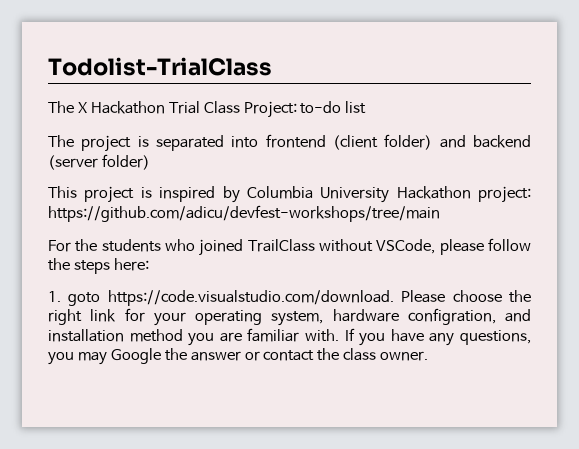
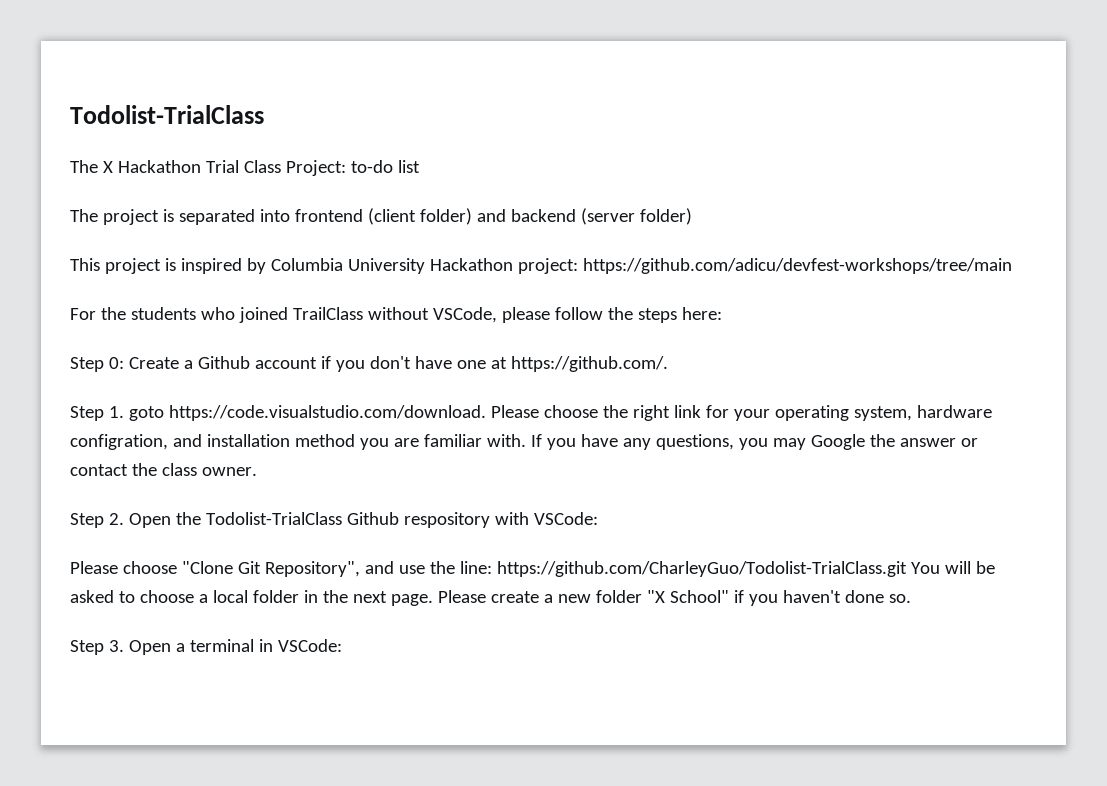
- 1. goto https://code.visualstudio.com/download. Please choose the right link for your operating system, hardware configration, and installation method you are familiar with.
+ Step 0: Create a Github account if you don't have one at https://github.com/.
+ Step 1. goto https://code.visualstudio.com/download. Please choose the right link for your operating system, hardware configration, and installation method you are familiar with.
+ Step 2. Open the Todolist-TrialClass Github respository with VSCode:
+ Please choose "Clone Git Repository", and use the line: https://github.com/CharleyGuo/Todolist-TrialClass.git You will be asked to choose a local folder in the next page. Please create a new folder "X School" if you haven't done so.
+ Step 3. Open a terminal in VSCode:

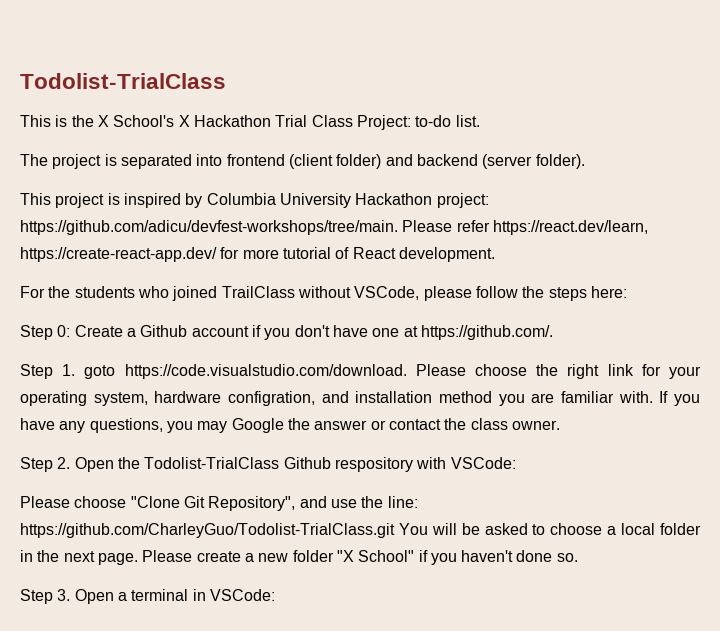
- The X Hackathon Trial Class Project: to-do list
+ This is the X School's X Hackathon Trial Class Project: to-do list.
- The project is separated into frontend (client folder) and backend (server folder)
+ The project is separated into frontend (client folder) and backend (server folder).
- This project is inspired by Columbia University Hackathon project: https://github.com/adicu/devfest-workshops/tree/main
+ This project is inspired by Columbia University Hackathon project: https://github.com/adicu/devfest-workshops/tree/main. Please refer https://react.dev/learn, https://create-react-app.dev/ for more tutorial of React development.

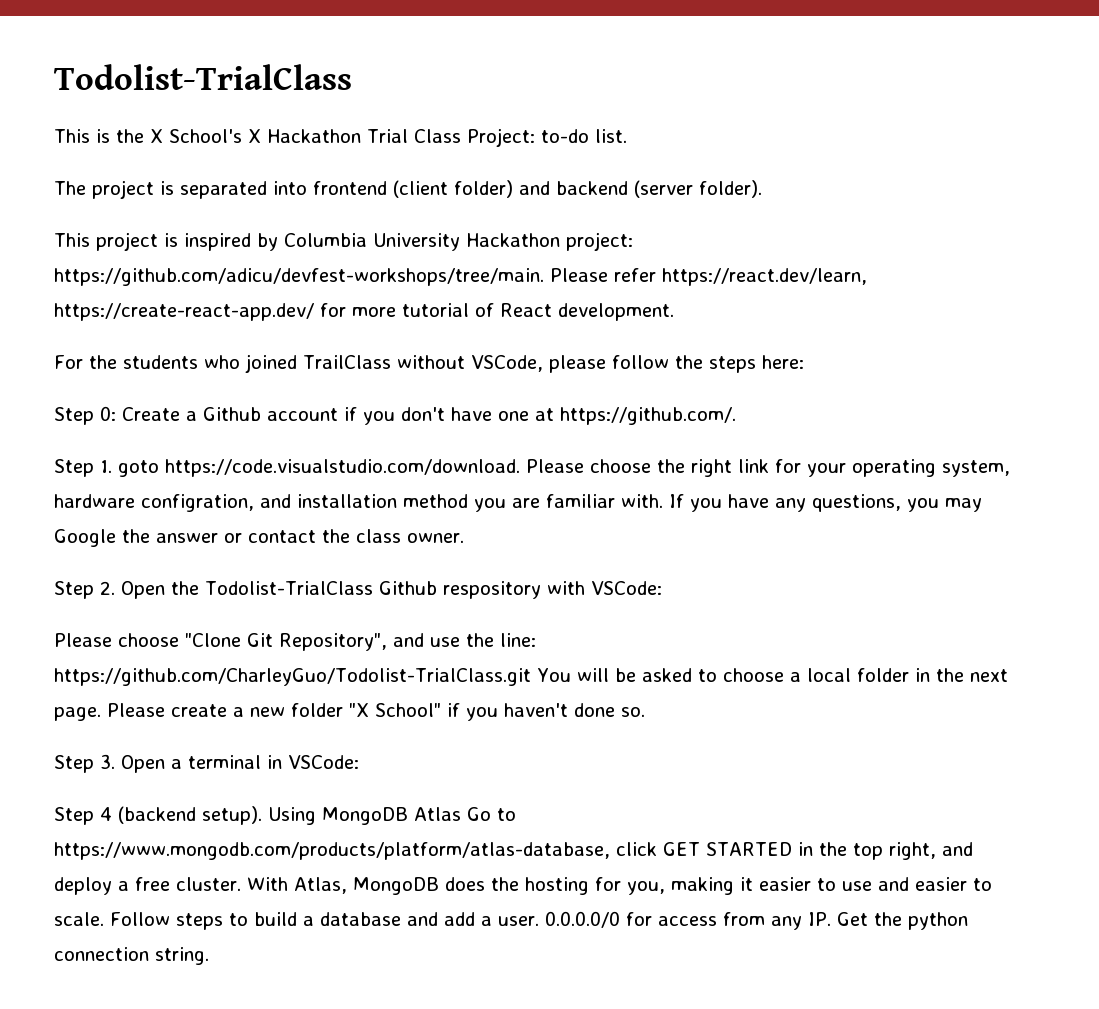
+ Step 4 (backend setup). Using MongoDB Atlas Go to https://www.mongodb.com/products/platform/atlas-database, click GET STARTED in the top right, and deploy a free cluster. With Atlas, MongoDB does the hosting for you, making it easier to use and easier to scale. Follow steps to build a database and add a user. 0.0.0.0/0 for access from any IP. Get the python connection string.

